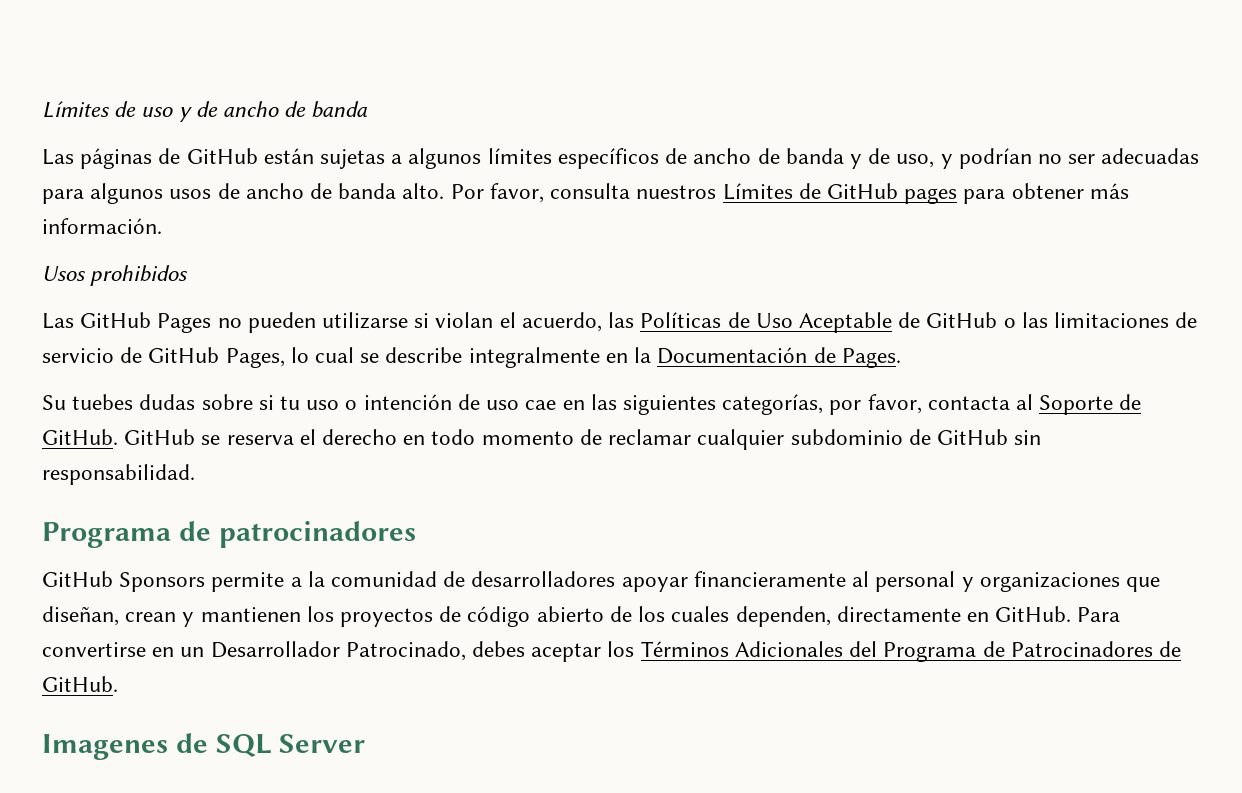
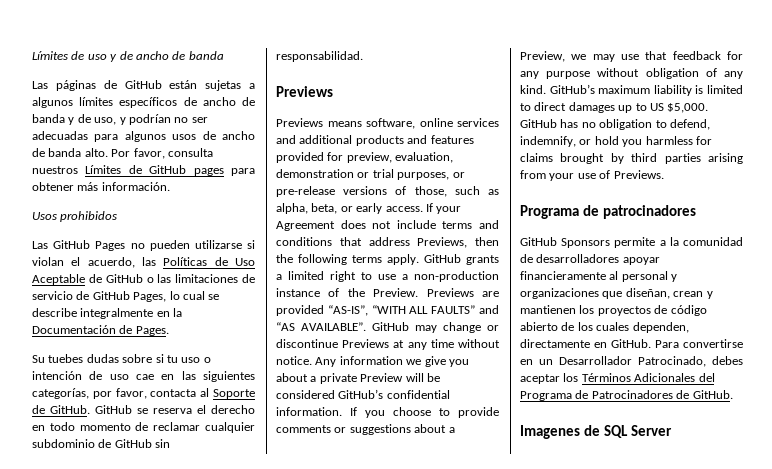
  GitHub se reserva el derecho en todo momento de reclamar cualquier subdominio de GitHub sin responsabilidad.
+ Previews
+ Previews means software, online services and additional products and features provided for preview, evaluation, demonstration or trial purposes, or pre-release versions of those, such as alpha, beta, or early access. If your Agreement does not include terms and conditions that address Previews, then the following terms apply. GitHub grants a limited right to use a non-production instance of the Preview. Previews are provided “AS-IS”, “WITH ALL FAULTS” and “AS AVAILABLE”. GitHub may change or discontinue Previews at any time without notice. Any information we give you about a private Preview will be considered GitHub’s confidential information. If you choose to provide comments or suggestions about a Preview, we may use that feedback for any purpose without obligation of any kind. GitHub’s maximum liability is limited to direct damages up to US $5,000. GitHub has no obligation to defend, indemnify, or hold you harmless for claims brought by third parties arising from your use of Previews.

